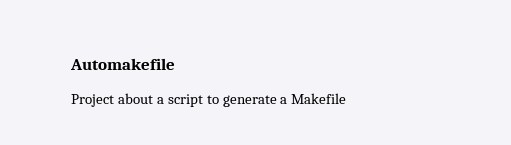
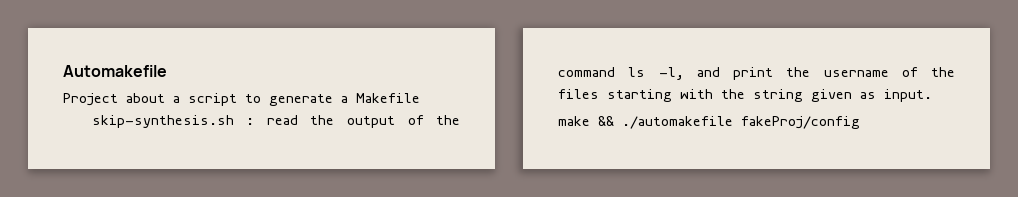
+ skip-synthesis.sh : read the output of the command ls -l, and print the username of the files starting with the string given as input.
+ make && ./automakefile fakeProj/config

